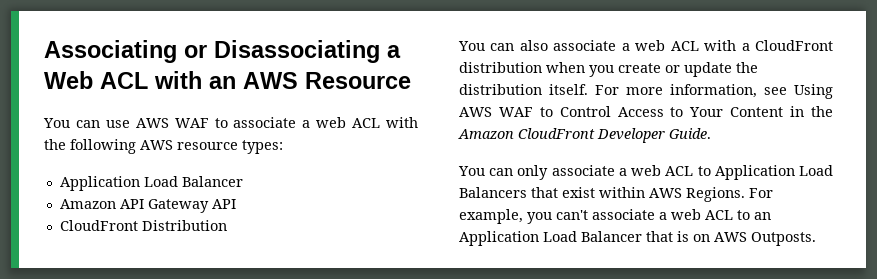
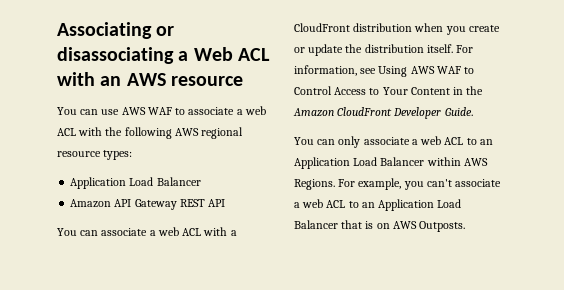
- Associating or Disassociating a Web ACL with an AWS Resource
+ Associating or disassociating a Web ACL with an AWS resource
- You can use AWS WAF to associate a web ACL with the following AWS resource types:
+ You can use AWS WAF to associate a web ACL with the following AWS regional resource types:
- Amazon API Gateway API
- CloudFront Distribution
- You can also associate a web ACL with a CloudFront distribution when you create or update the distribution itself.
+ Amazon API Gateway REST API
+ You can associate a web ACL with a CloudFront distribution when you create or update the distribution itself.
- For more information, see Using AWS WAF to Control Access to Your Content in the Amazon CloudFront Developer Guide.
+ For information, see Using AWS WAF to Control Access to Your Content in the Amazon CloudFront Developer Guide.
- You can only associate a web ACL to Application Load Balancers that exist within AWS Regions.
+ You can only associate a web ACL to an Application Load Balancer within AWS Regions.

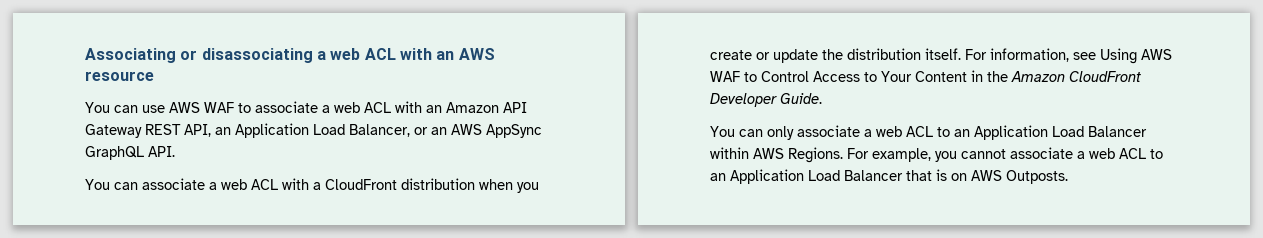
- Associating or disassociating a Web ACL with an AWS resource
+ Associating or disassociating a web ACL with an AWS resource
- You can use AWS WAF to associate a web ACL with the following AWS regional resource types:
- Application Load Balancer
- Amazon API Gateway REST API
+ You can use AWS WAF to associate a web ACL with an Amazon API Gateway REST API, an Application Load Balancer, or an AWS AppSync GraphQL API.
- For example, you can't associate a web ACL to an Application Load Balancer that is on AWS Outposts.
+ For example, you cannot associate a web ACL to an Application Load Balancer that is on AWS Outposts.

